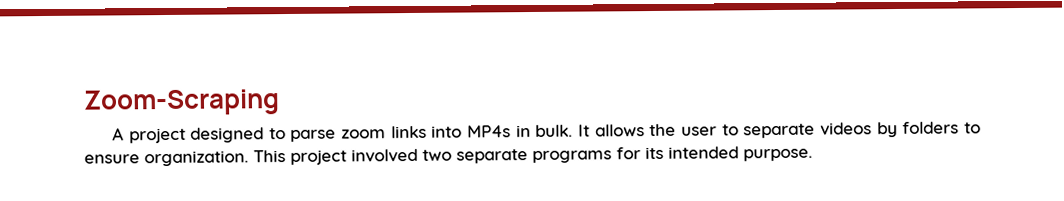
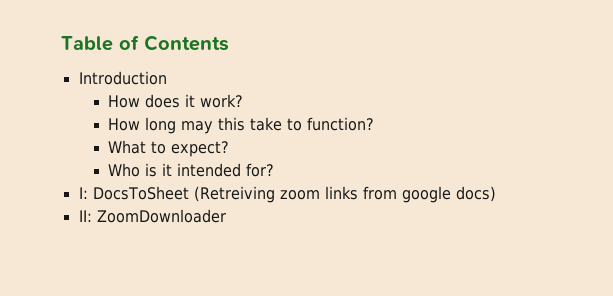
- Zoom-Scraping
- A project designed to parse zoom links into MP4s in bulk. It allows the user to separate videos by folders to ensure organization. This project involved two separate programs for its intended purpose.
+ Table of Contents
+ Introduction
+ How does it work?
+ How long may this take to function?
+ What to expect?
+ Who is it intended for?
+ I: DocsToSheet (Retreiving zoom links from google docs)
+ II: ZoomDownloader

